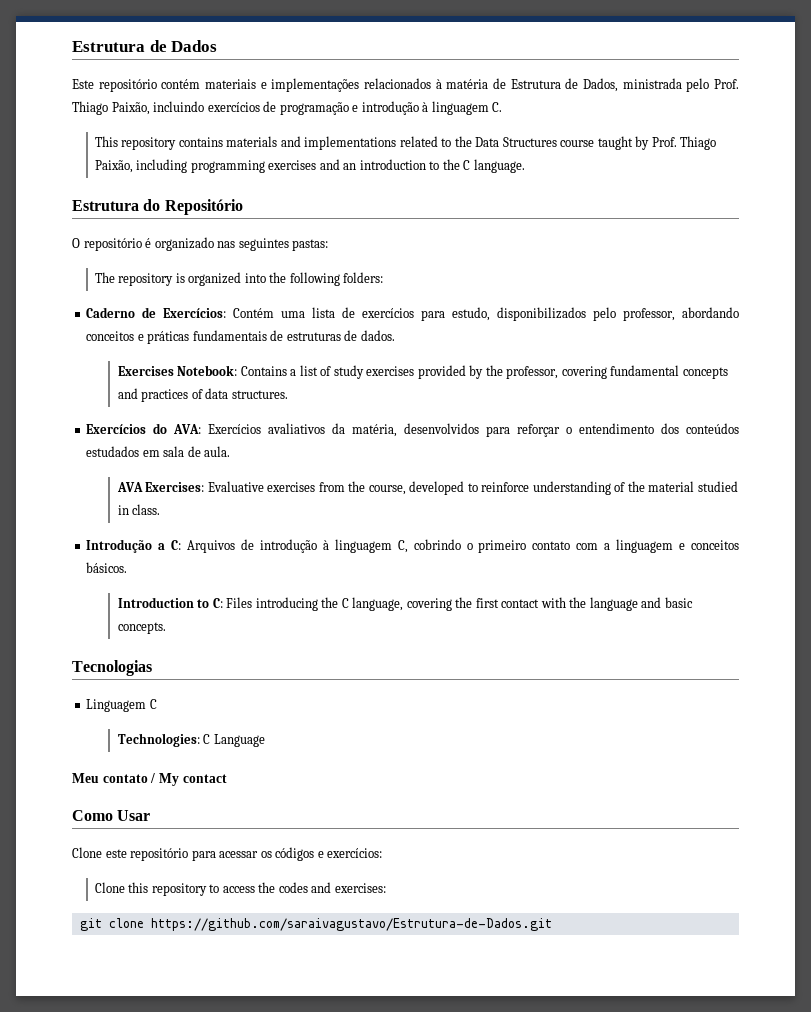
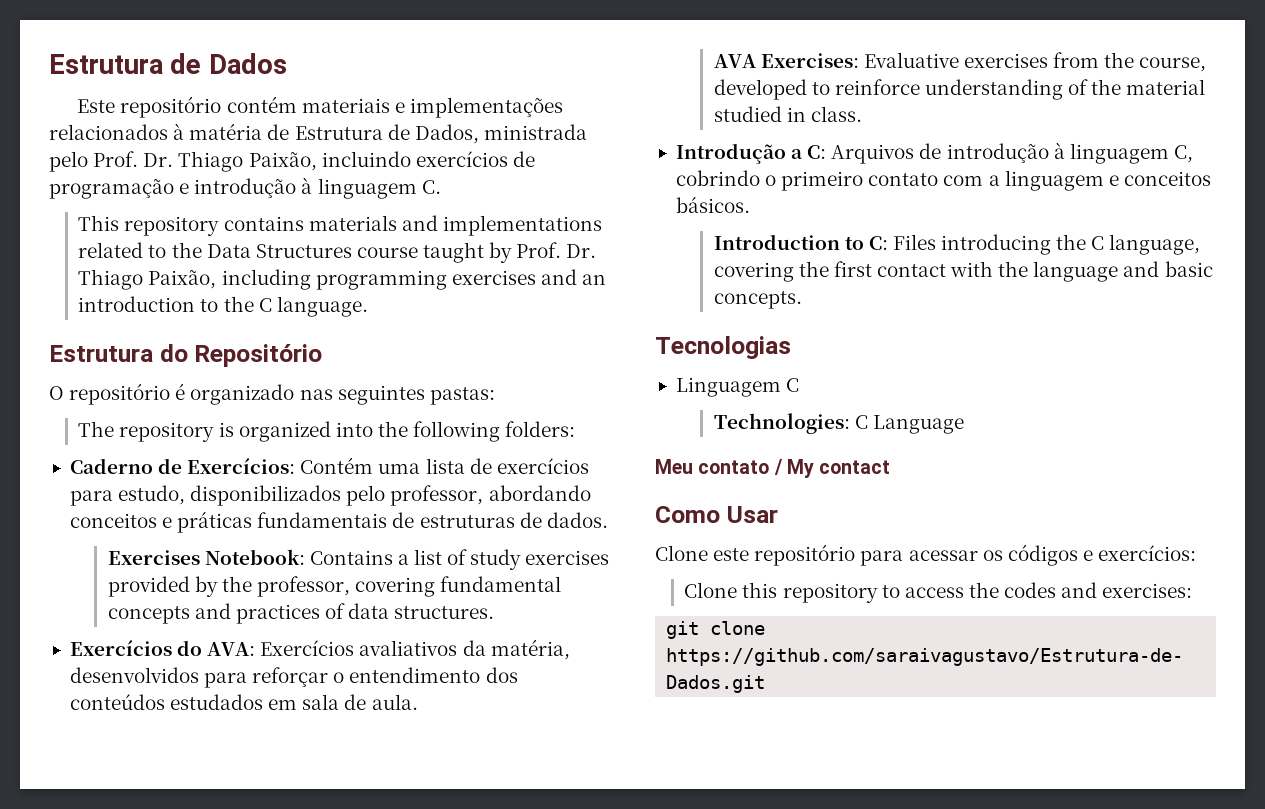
- Este repositório contém materiais e implementações relacionados à matéria de Estrutura de Dados, ministrada pelo Prof. Thiago Paixão, incluindo exercícios de programação e introdução à linguagem C.
+ Este repositório contém materiais e implementações relacionados à matéria de Estrutura de Dados, ministrada pelo Prof. Dr. Thiago Paixão, incluindo exercícios de programação e introdução à linguagem C.
- This repository contains materials and implementations related to the Data Structures course taught by Prof. Thiago Paixão, including programming exercises and an introduction to the C language.
+ This repository contains materials and implementations related to the Data Structures course taught by Prof. Dr. Thiago Paixão, including programming exercises and an introduction to the C language.

